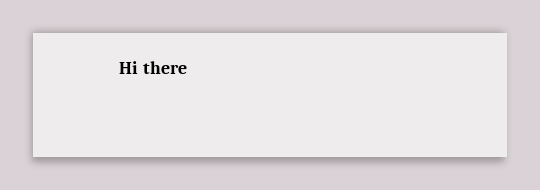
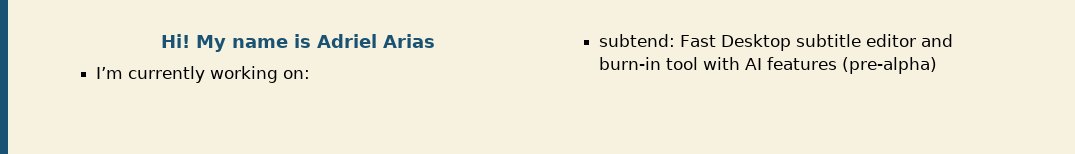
- Hi there
+ Hi! My name is Adriel Arias
+ I’m currently working on:
+ subtend: Fast Desktop subtitle editor and burn-in tool with AI features (pre-alpha)

